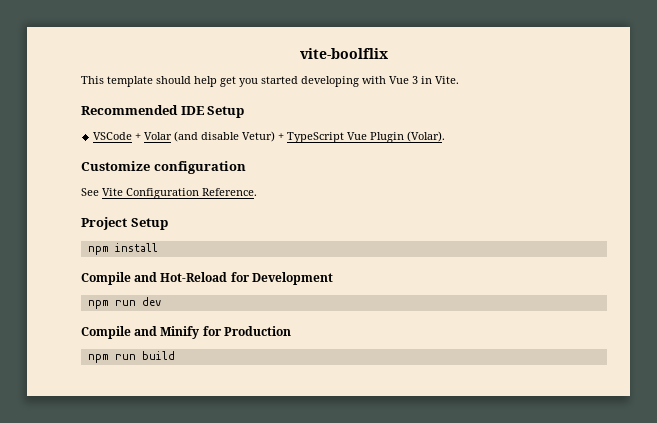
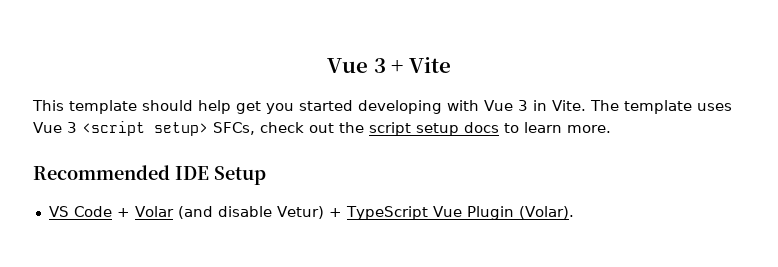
- vite-boolflix
+ Vue 3 + Vite
+ The template uses Vue 3 <script setup> SFCs, check out the script setup docs to learn more.
- VSCode + Volar (and disable Vetur) + TypeScript Vue Plugin (Volar).
+ VS Code + Volar (and disable Vetur) + TypeScript Vue Plugin (Volar).
- Customize configuration
- See Vite Configuration Reference.
- Project Setup
- npm install
- Compile and Hot-Reload for Development
- npm run dev
- Compile and Minify for Production
- npm run build

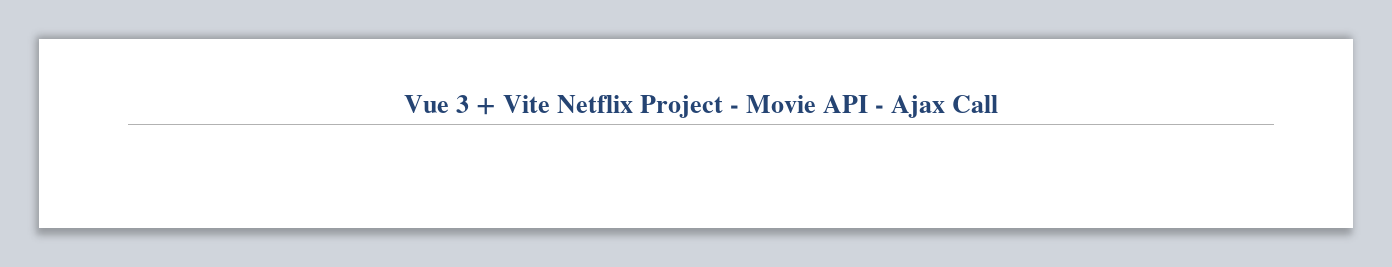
- Vue 3 + Vite
- This template should help get you started developing with Vue 3 in Vite. The template uses Vue 3 <script setup> SFCs, check out the script setup docs to learn more.
- Recommended IDE Setup
- VS Code + Volar (and disable Vetur) + TypeScript Vue Plugin (Volar).
+ Vue 3 + Vite Netflix Project - Movie API - Ajax Call

